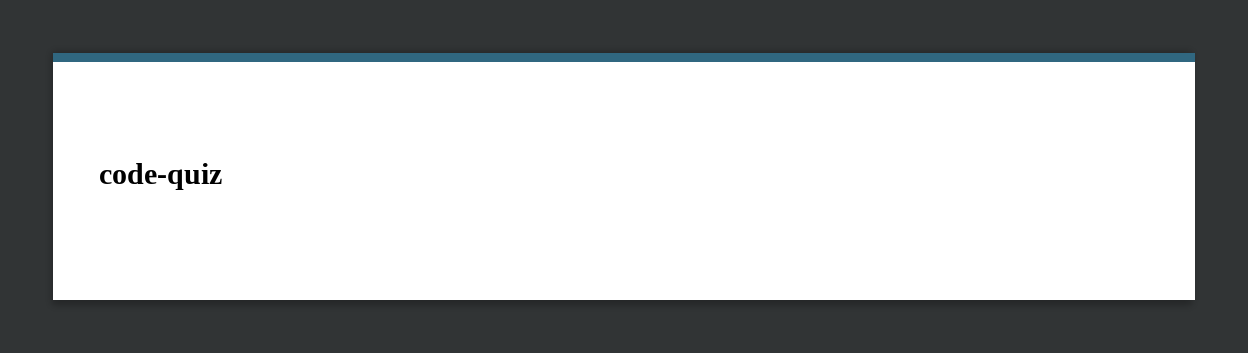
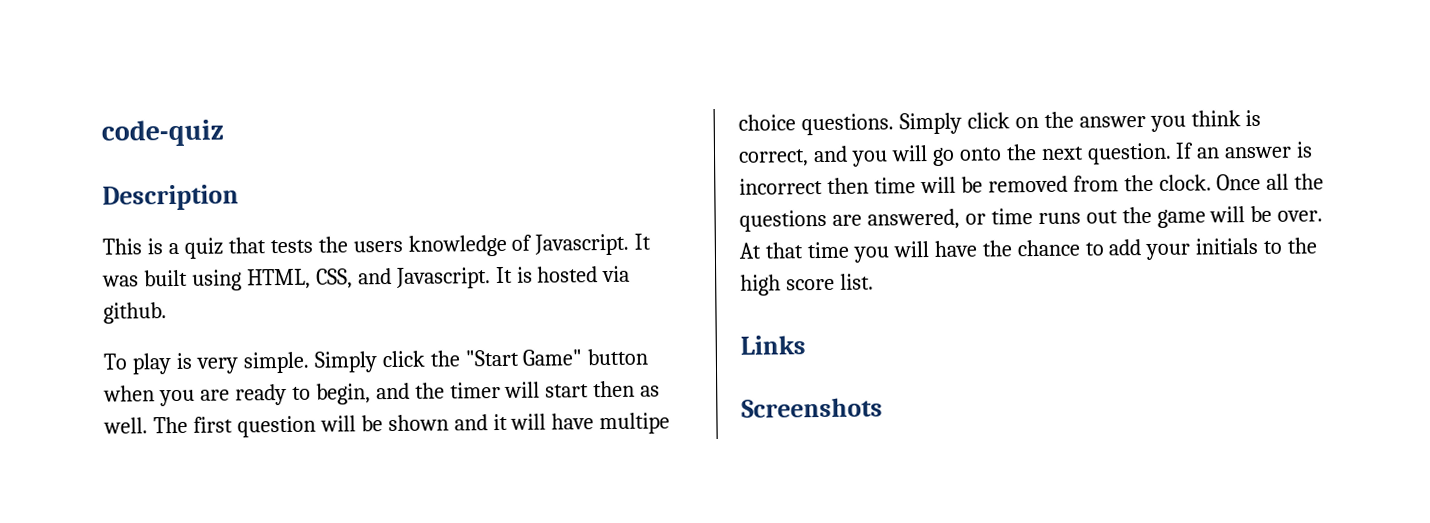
+ Description
+ This is a quiz that tests the users knowledge of Javascript. It was built using HTML, CSS, and Javascript. It is hosted via github.
+ To play is very simple. Simply click the "Start Game" button when you are ready to begin, and the timer will start then as well. The first question will be shown and it will have multipe choice questions. Simply click on the answer you think is correct, and you will go onto the next question. If an answer is incorrect then time will be removed from the clock. Once all the questions are answered, or time runs out the game will be over. At that time you will have the chance to add your initials to the high score list.
+ Links
+ Screenshots

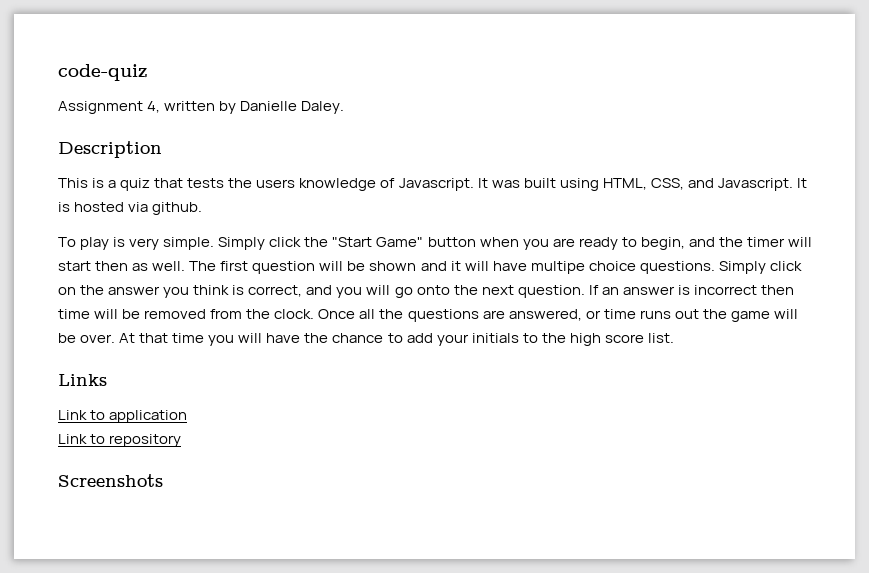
+ Assignment 4, written by Danielle Daley.
+ Link to application
+ Link to repository

